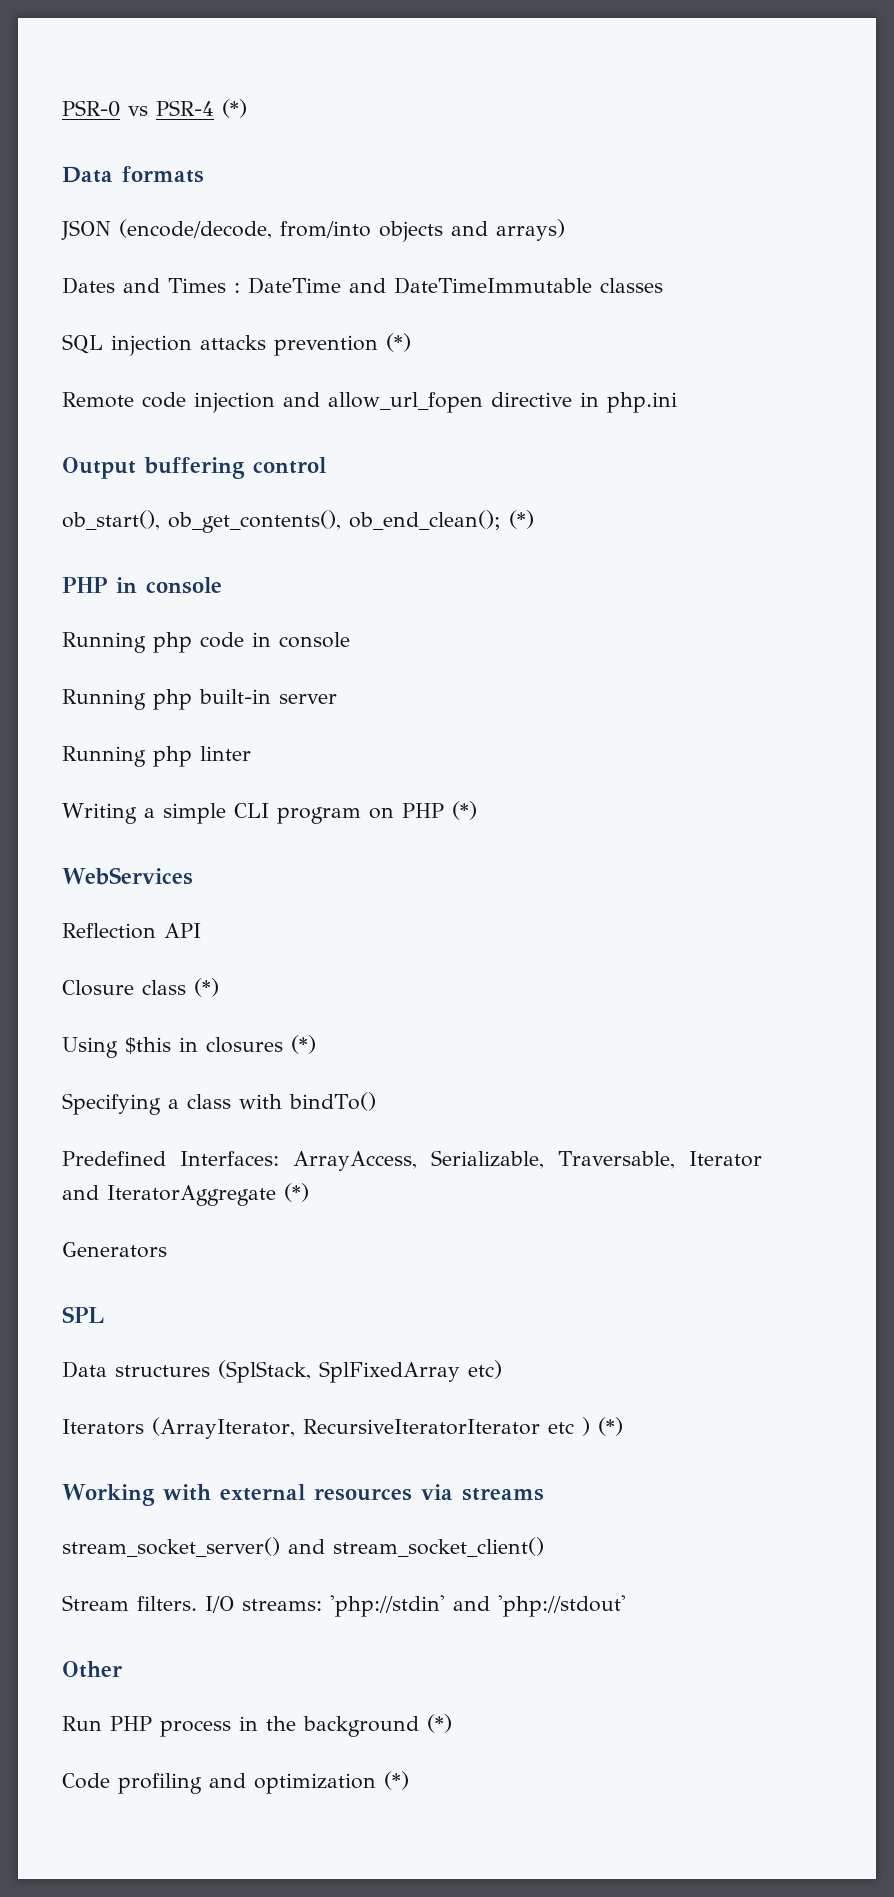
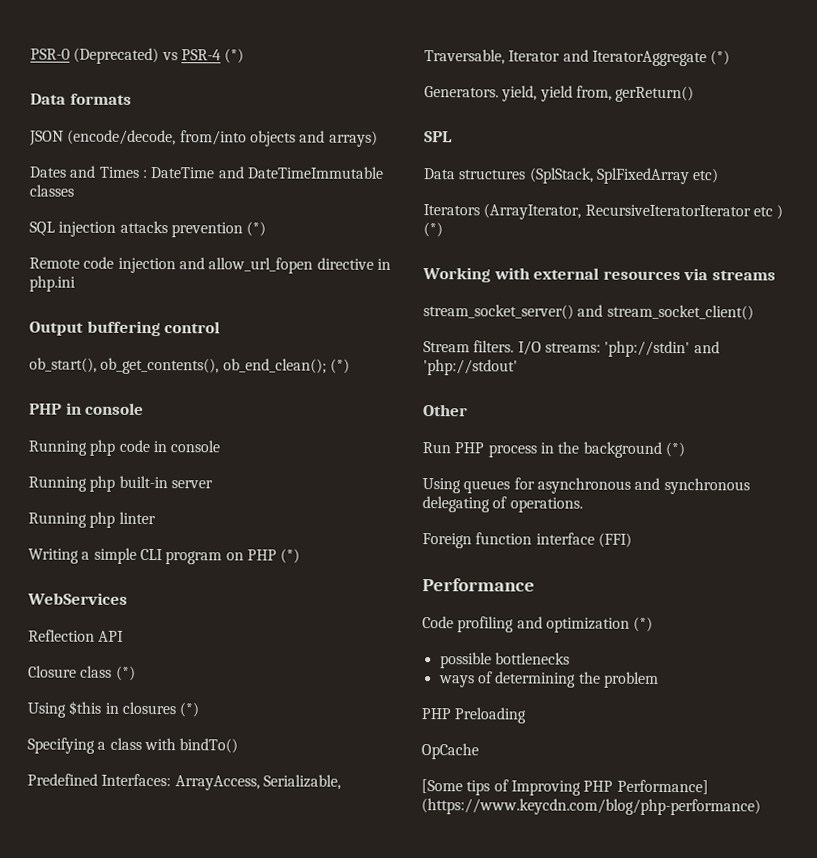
- PSR-0 vs PSR-4 (*)
+ PSR-0 (Deprecated) vs PSR-4 (*)
- Generators
+ Generators. yield, yield from, gerReturn()
+ Using queues for asynchronous and synchronous delegating of operations.
+ Foreign function interface (FFI)
+ Performance
+ possible bottlenecks
+ ways of determining the problem
+ PHP Preloading
+ OpCache
+ [Some tips of Improving PHP Performance] (https://www.keycdn.com/blog/php-performance)

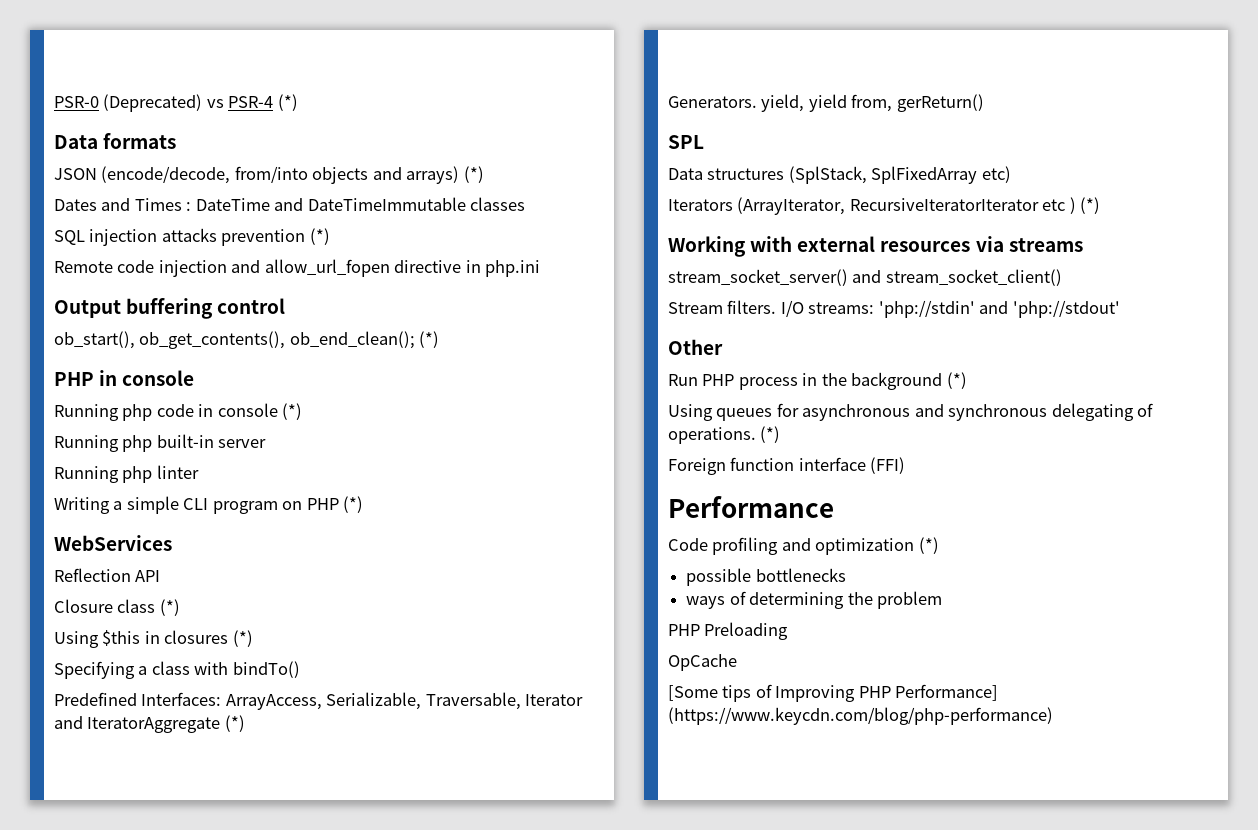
- JSON (encode/decode, from/into objects and arrays)
+ JSON (encode/decode, from/into objects and arrays) (*)
- Running php code in console
+ Running php code in console (*)
- Using queues for asynchronous and synchronous delegating of operations.
+ Using queues for asynchronous and synchronous delegating of operations. (*)

